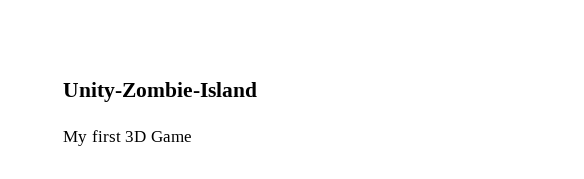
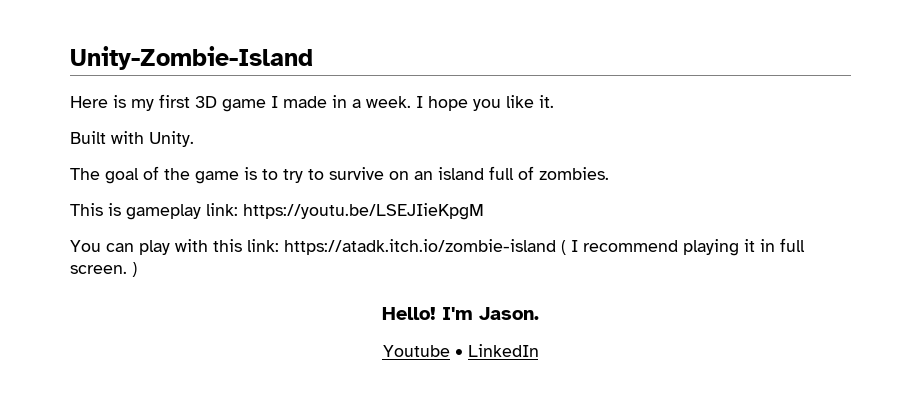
- My first 3D Game
+ Here is my first 3D game I made in a week. I hope you like it.
+ Built with Unity.
+ The goal of the game is to try to survive on an island full of zombies.
+ This is gameplay link: https://youtu.be/LSEJIieKpgM
+ You can play with this link: https://atadk.itch.io/zombie-island ( I recommend playing it in full screen. )
+ Hello! I'm Jason.
+ Youtube • LinkedIn

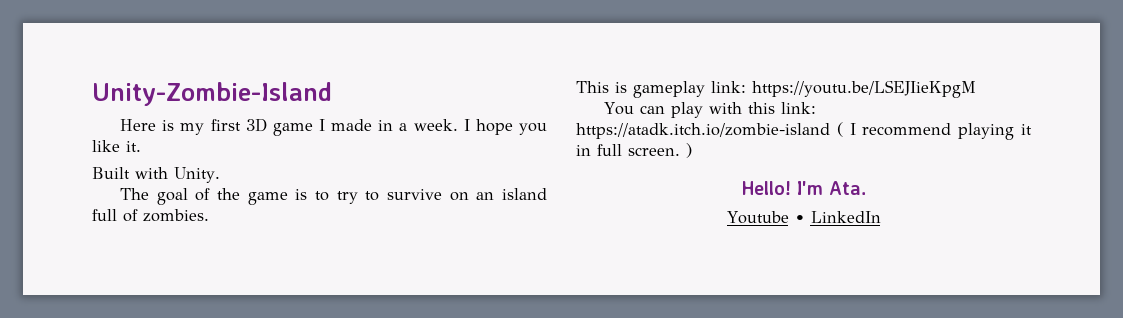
- I'm Jason.
+ I'm Ata.

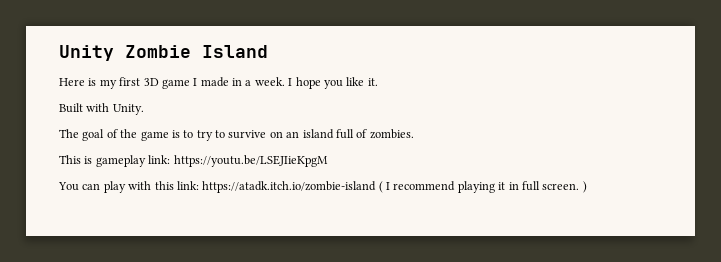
- Unity-Zombie-Island
+ Unity Zombie Island
- Hello! I'm Ata.
- Youtube • LinkedIn

